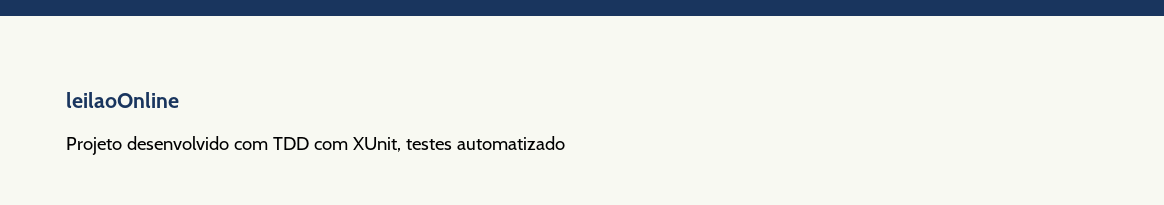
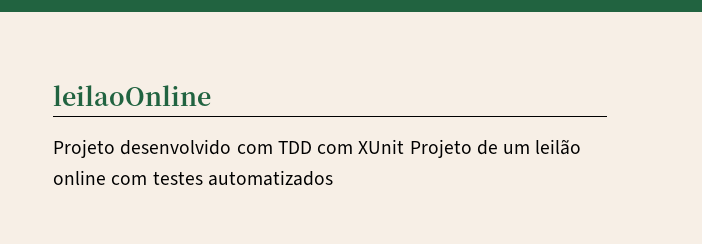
- Projeto desenvolvido com TDD com XUnit, testes automatizado
+ Projeto desenvolvido com TDD com XUnit Projeto de um leilão online com testes automatizados

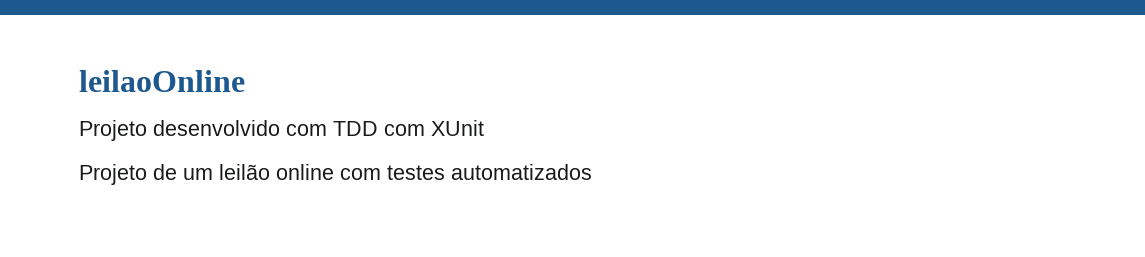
- Projeto desenvolvido com TDD com XUnit Projeto de um leilão online com testes automatizados
+ Projeto desenvolvido com TDD com XUnit
+ Projeto de um leilão online com testes automatizados

